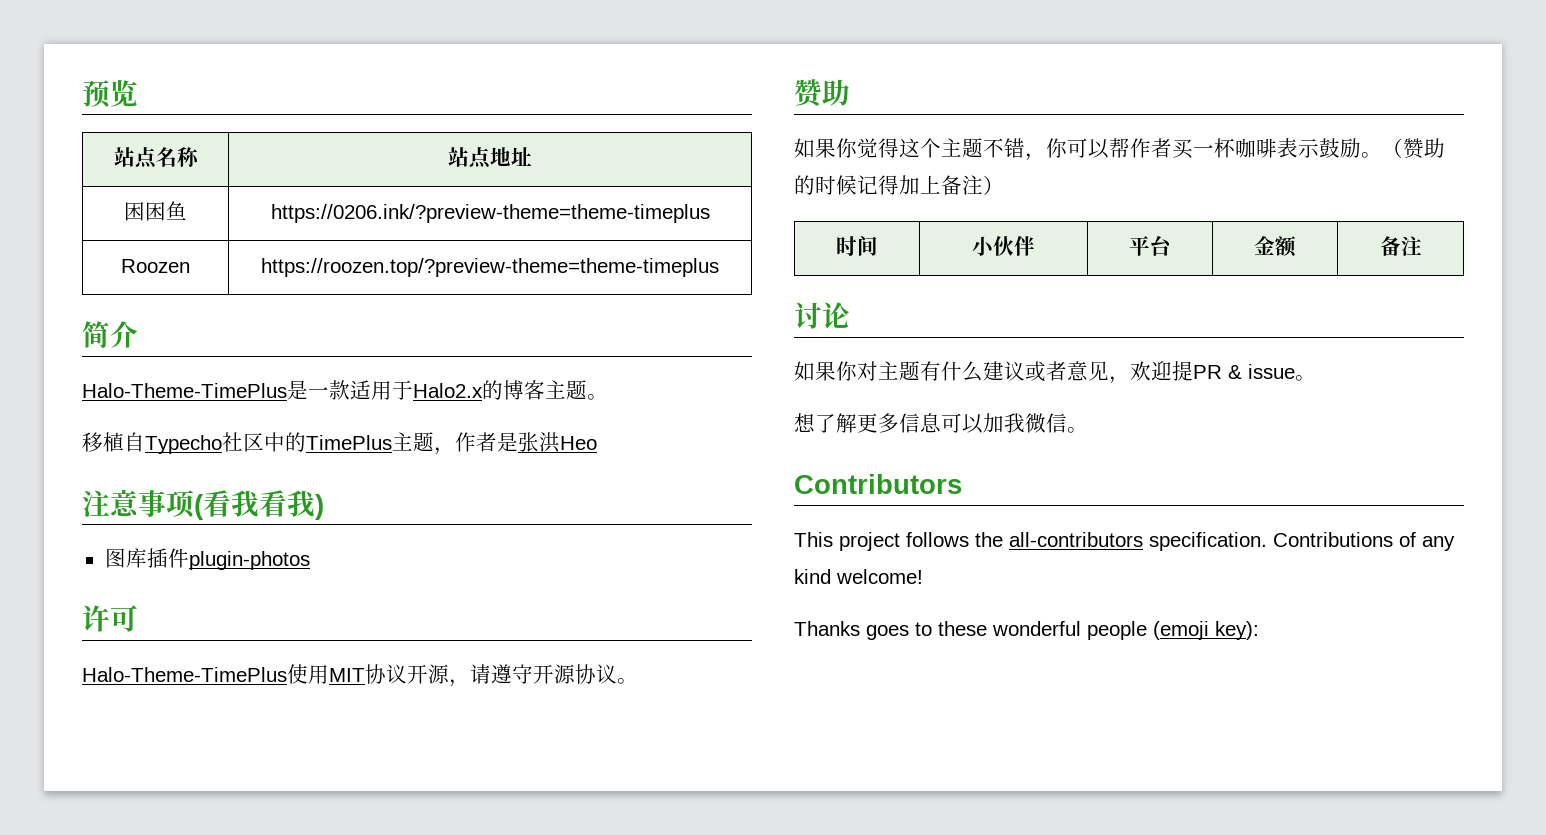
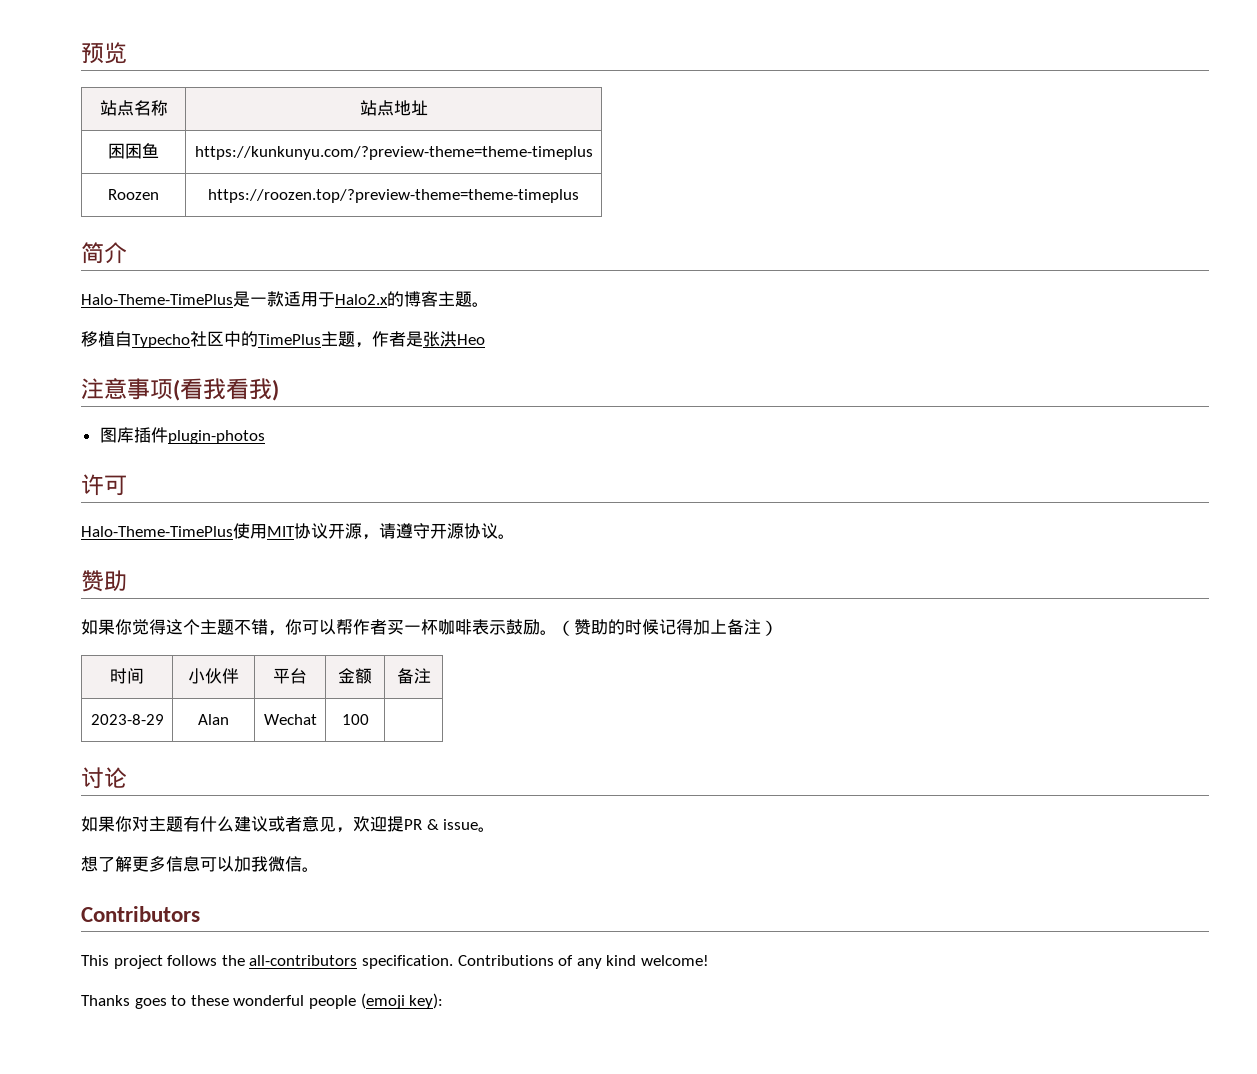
- 困困鱼 | https://0206.ink/?preview-theme=theme-timeplus
+ 困困鱼 | https://kunkunyu.com/?preview-theme=theme-timeplus
+ 2023-8-29 | Alan | Wechat | 100 |

